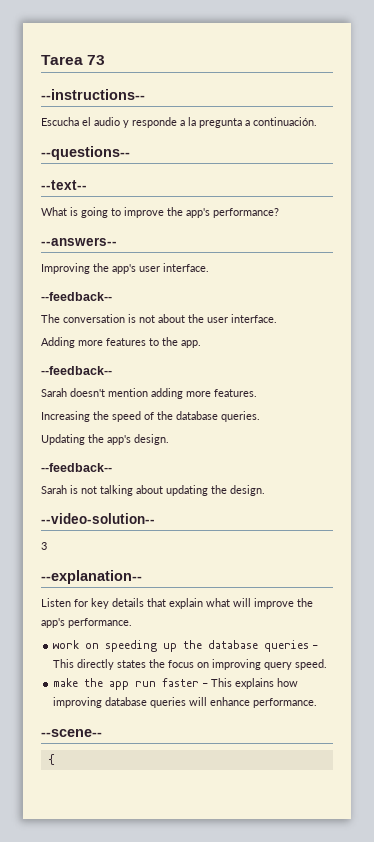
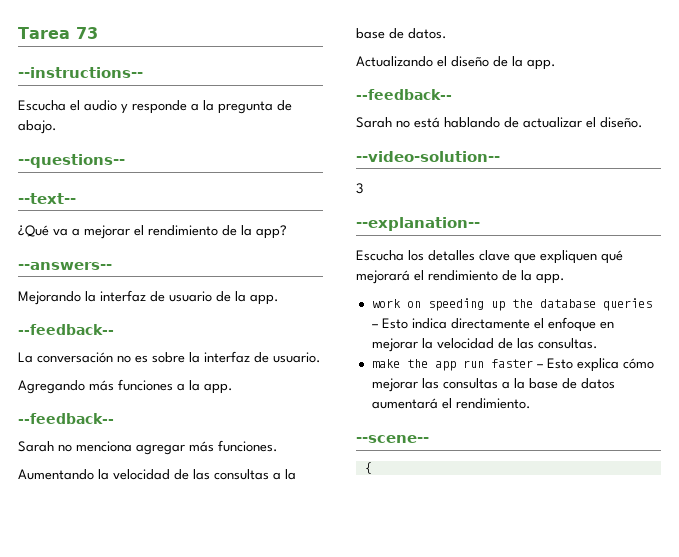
- Escucha el audio y responde a la pregunta a continuación.
+ Escucha el audio y responde a la pregunta de abajo.
- What is going to improve the app's performance?
+ ¿Qué va a mejorar el rendimiento de la app?
  --answers--
- Improving the app's user interface.
+ Mejorando la interfaz de usuario de la app.
  --feedback--
- The conversation is not about the user interface.
- Adding more features to the app.
+ La conversación no es sobre la interfaz de usuario.
+ Agregando más funciones a la app.
  --feedback--
- Sarah doesn't mention adding more features.
- Increasing the speed of the database queries.
- Updating the app's design.
+ Sarah no menciona agregar más funciones.
+ Aumentando la velocidad de las consultas a la base de datos.
+ Actualizando el diseño de la app.
  --feedback--
- Sarah is not talking about updating the design.
+ Sarah no está hablando de actualizar el diseño.
  --video-solution--
  3
  --explanation--
- Listen for key details that explain what will improve the app's performance.
+ Escucha los detalles clave que expliquen qué mejorará el rendimiento de la app.
- work on speeding up the database queries – This directly states the focus on improving query speed.
+ work on speeding up the database queries – Esto indica directamente el enfoque en mejorar la velocidad de las consultas.
- make the app run faster – This explains how improving database queries will enhance performance.
+ make the app run faster – Esto explica cómo mejorar las consultas a la base de datos aumentará el rendimiento.

